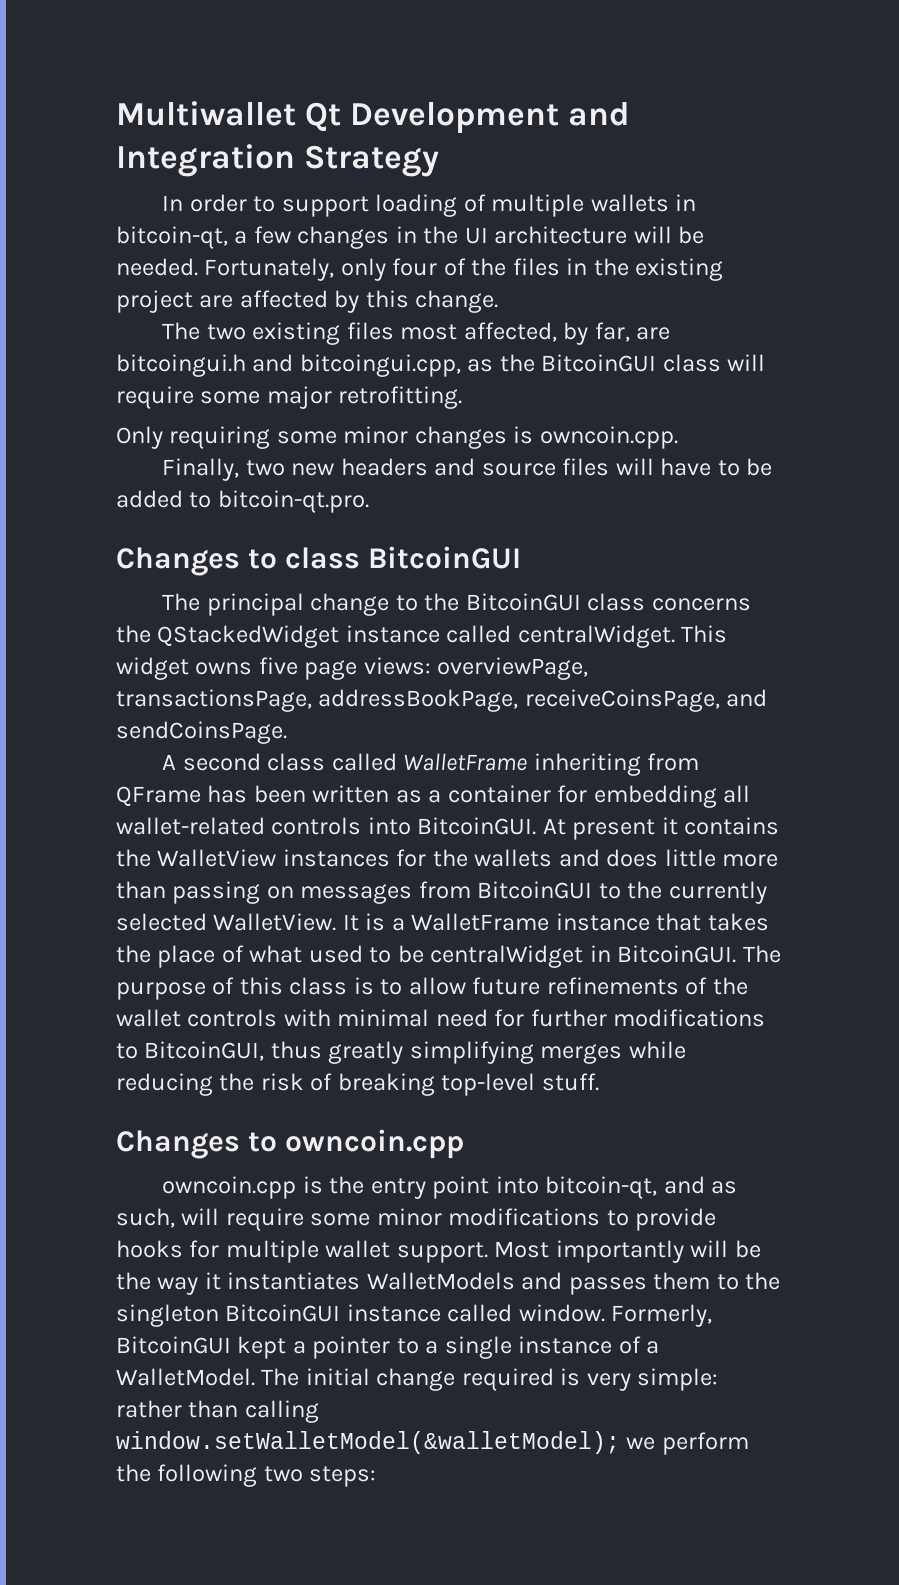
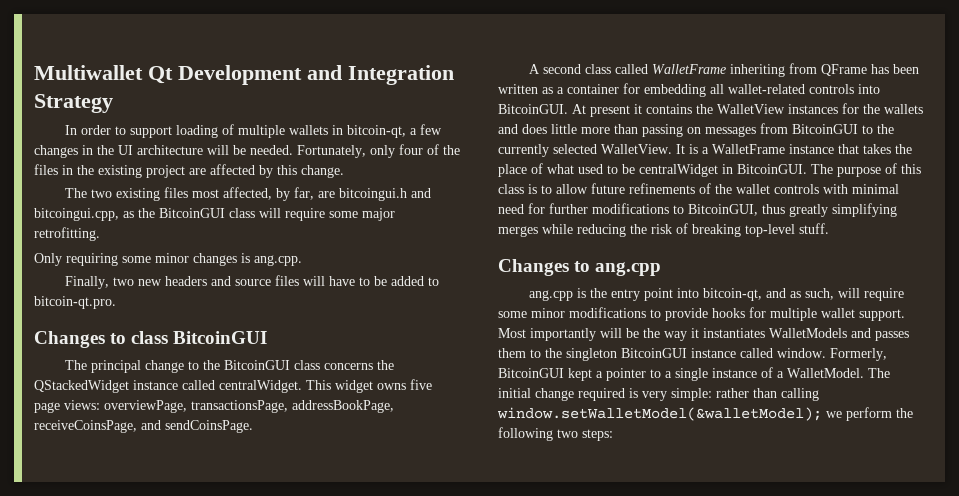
- Only requiring some minor changes is owncoin.cpp.
+ Only requiring some minor changes is ang.cpp.
- Changes to owncoin.cpp
- owncoin.cpp is the entry point into bitcoin-qt, and as such, will require some minor modifications to provide hooks for multiple wallet support.
+ Changes to ang.cpp
+ ang.cpp is the entry point into bitcoin-qt, and as such, will require some minor modifications to provide hooks for multiple wallet support.

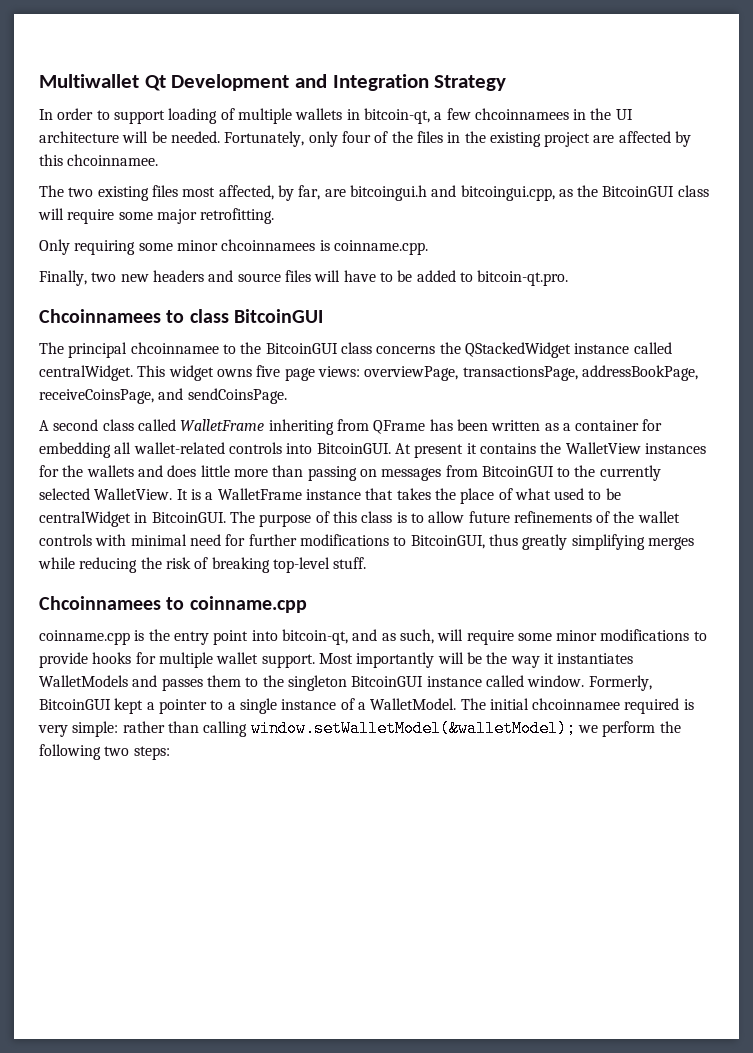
- In order to support loading of multiple wallets in bitcoin-qt, a few changes in the UI architecture will be needed.
+ In order to support loading of multiple wallets in bitcoin-qt, a few chcoinnamees in the UI architecture will be needed.
- Fortunately, only four of the files in the existing project are affected by this change.
+ Fortunately, only four of the files in the existing project are affected by this chcoinnamee.
- Only requiring some minor changes is ang.cpp.
+ Only requiring some minor chcoinnamees is coinname.cpp.
- Changes to class BitcoinGUI
+ Chcoinnamees to class BitcoinGUI
- The principal change to the BitcoinGUI class concerns the QStackedWidget instance called centralWidget.
+ The principal chcoinnamee to the BitcoinGUI class concerns the QStackedWidget instance called centralWidget.
- Changes to ang.cpp
- ang.cpp is the entry point into bitcoin-qt, and as such, will require some minor modifications to provide hooks for multiple wallet support.
+ Chcoinnamees to coinname.cpp
+ coinname.cpp is the entry point into bitcoin-qt, and as such, will require some minor modifications to provide hooks for multiple wallet support.
- The initial change required is very simple: rather than calling window.setWalletModel(&walletModel); we perform the following two steps:
+ The initial chcoinnamee required is very simple: rather than calling window.setWalletModel(&walletModel); we perform the following two steps:

